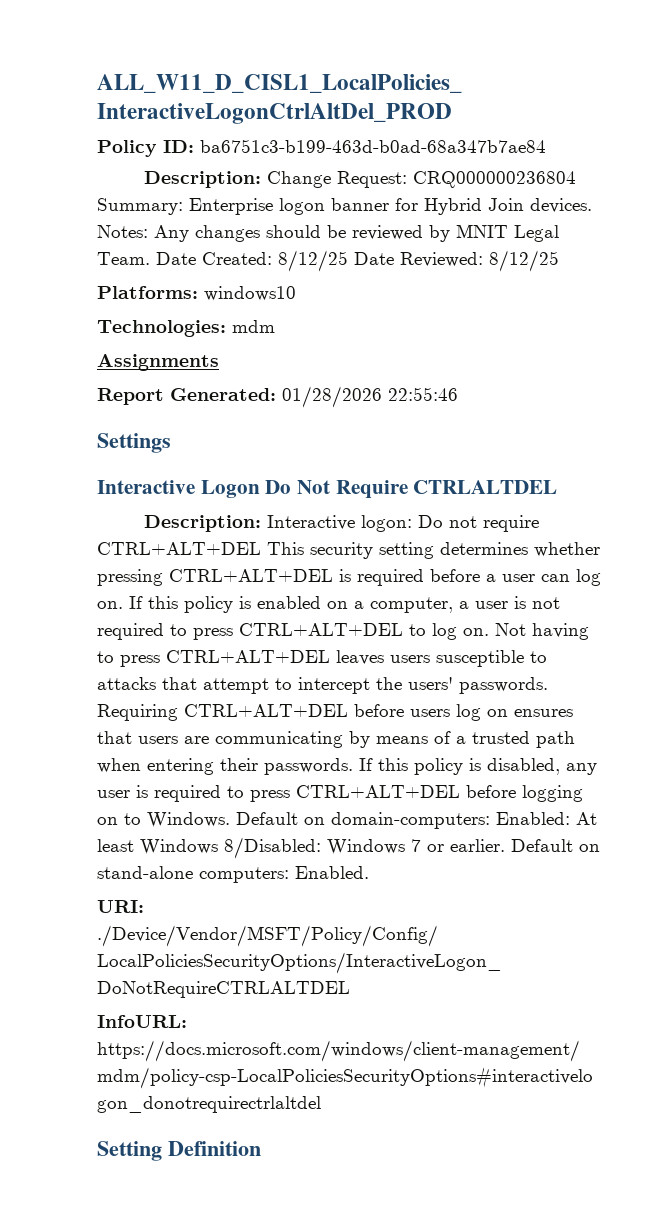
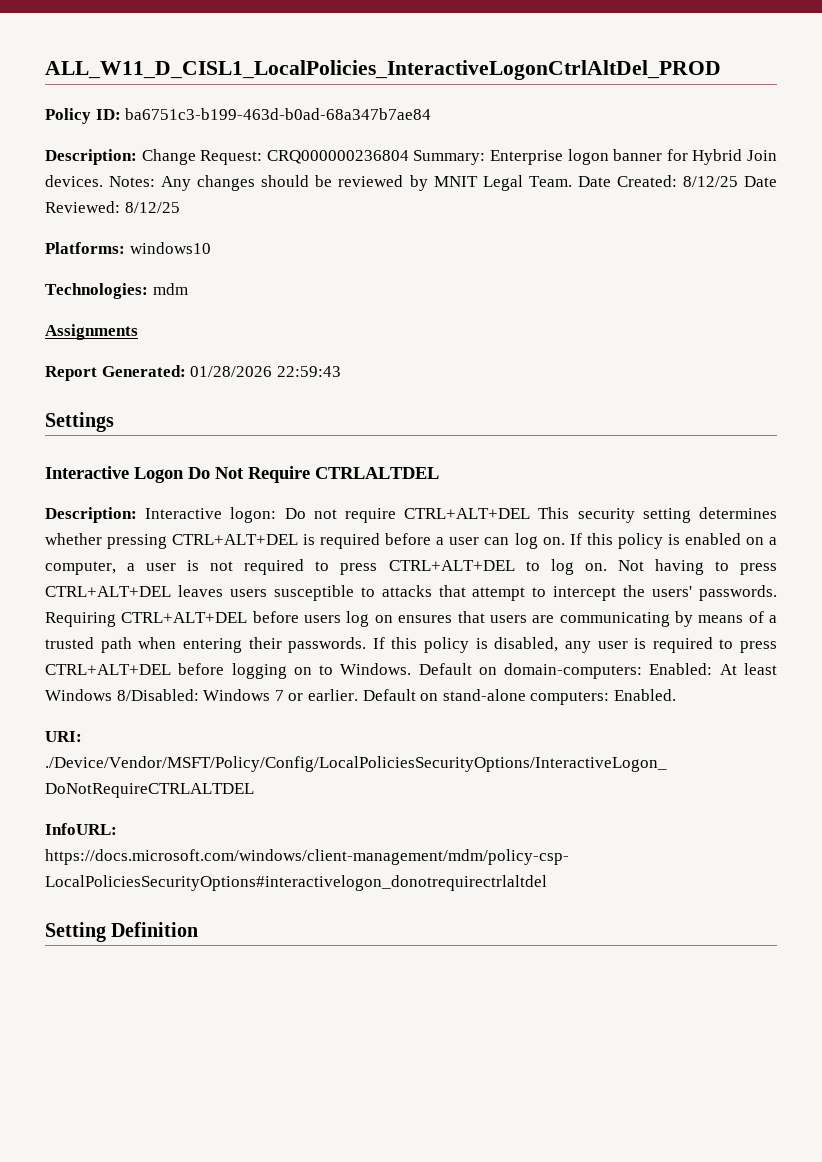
- Report Generated: 01/28/2026 22:55:46
+ Report Generated: 01/28/2026 22:59:43

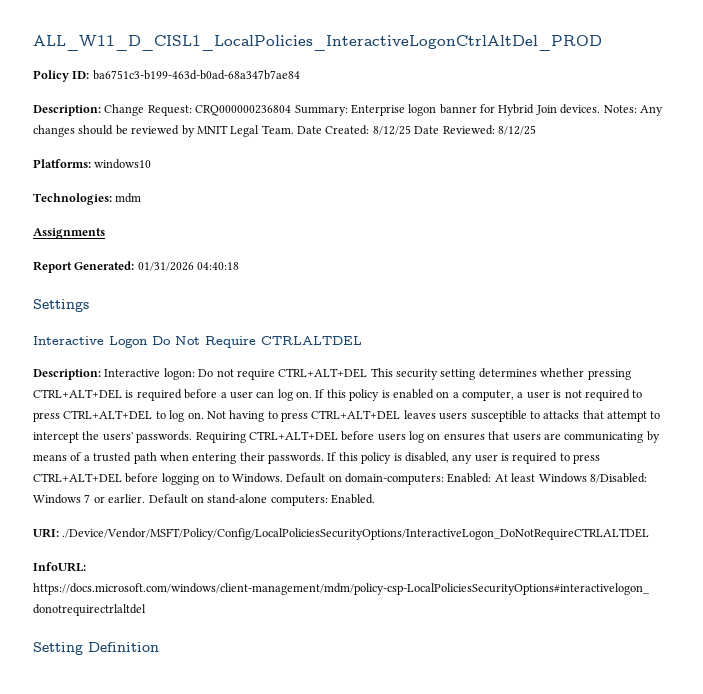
- Report Generated: 01/28/2026 22:59:43
+ Report Generated: 01/31/2026 04:40:18

